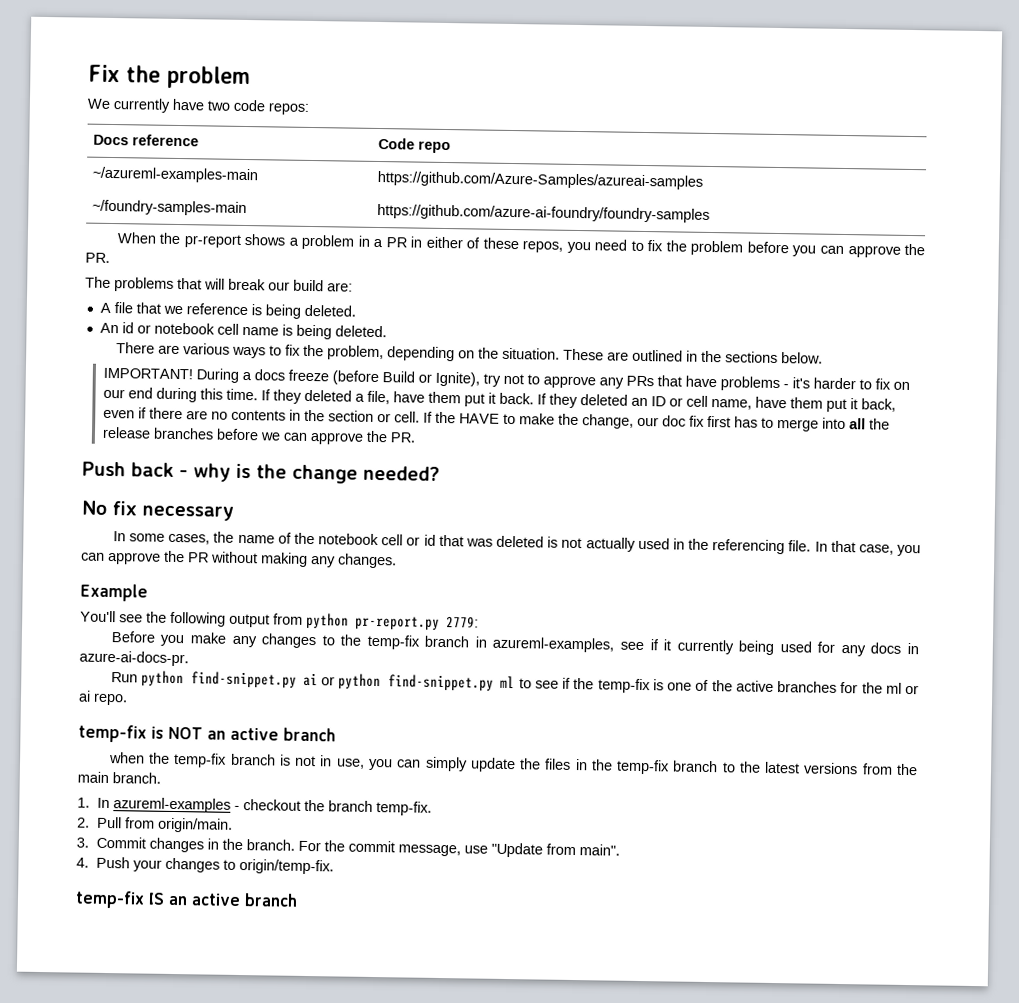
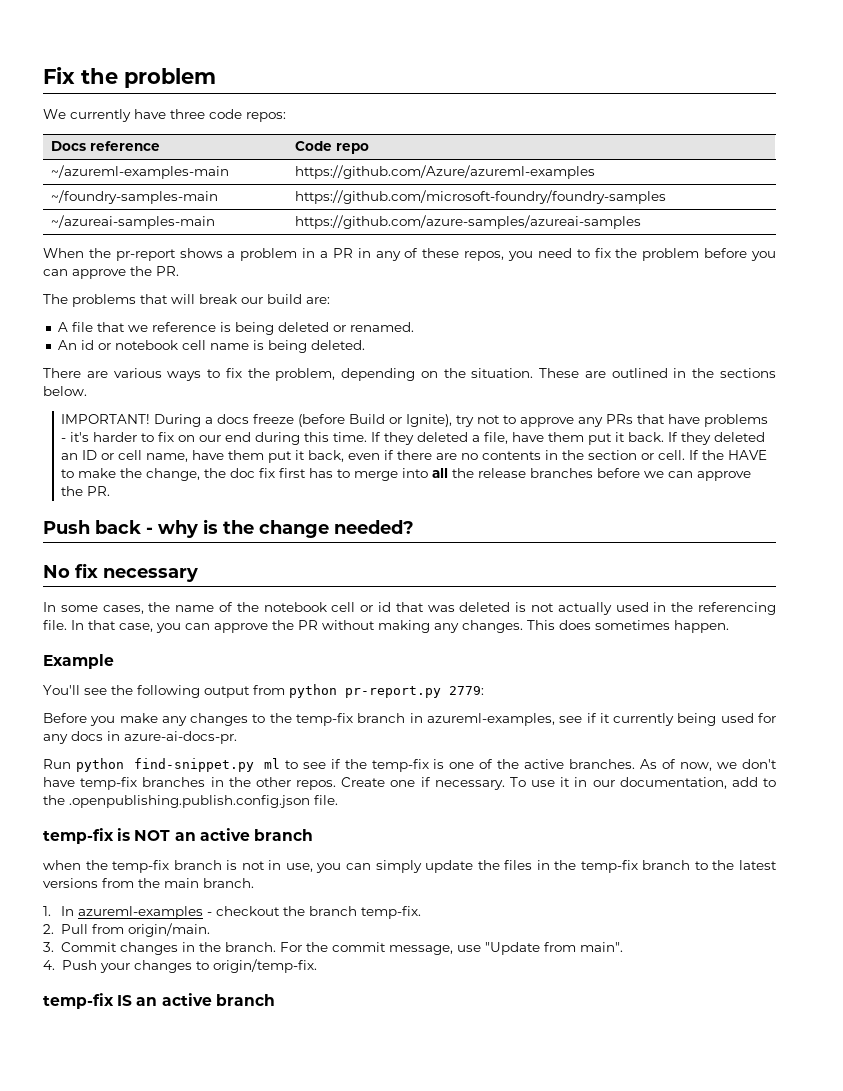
- We currently have two code repos:
+ We currently have three code repos:
- ~/azureml-examples-main | https://github.com/Azure-Samples/azureai-samples
+ ~/azureml-examples-main | https://github.com/Azure/azureml-examples
- ~/foundry-samples-main | https://github.com/azure-ai-foundry/foundry-samples
+ ~/foundry-samples-main | https://github.com/microsoft-foundry/foundry-samples
+ ~/azureai-samples-main | https://github.com/azure-samples/azureai-samples
- When the pr-report shows a problem in a PR in either of these repos, you need to fix the problem before you can approve the PR.
+ When the pr-report shows a problem in a PR in any of these repos, you need to fix the problem before you can approve the PR.
- A file that we reference is being deleted.
+ A file that we reference is being deleted or renamed.
- If the HAVE to make the change, our doc fix first has to merge into all the release branches before we can approve the PR.
+ If the HAVE to make the change, the doc fix first has to merge into all the release branches before we can approve the PR.
+ This does sometimes happen.
- Run python find-snippet.py ai or python find-snippet.py ml to see if the temp-fix is one of the active branches for the ml or ai repo.
+ Run python find-snippet.py ml to see if the temp-fix is one of the active branches. As of now, we don't have temp-fix branches in the other repos. Create one if necessary. To use it in our documentation, add to the .openpublishing.publish.config.json file.

